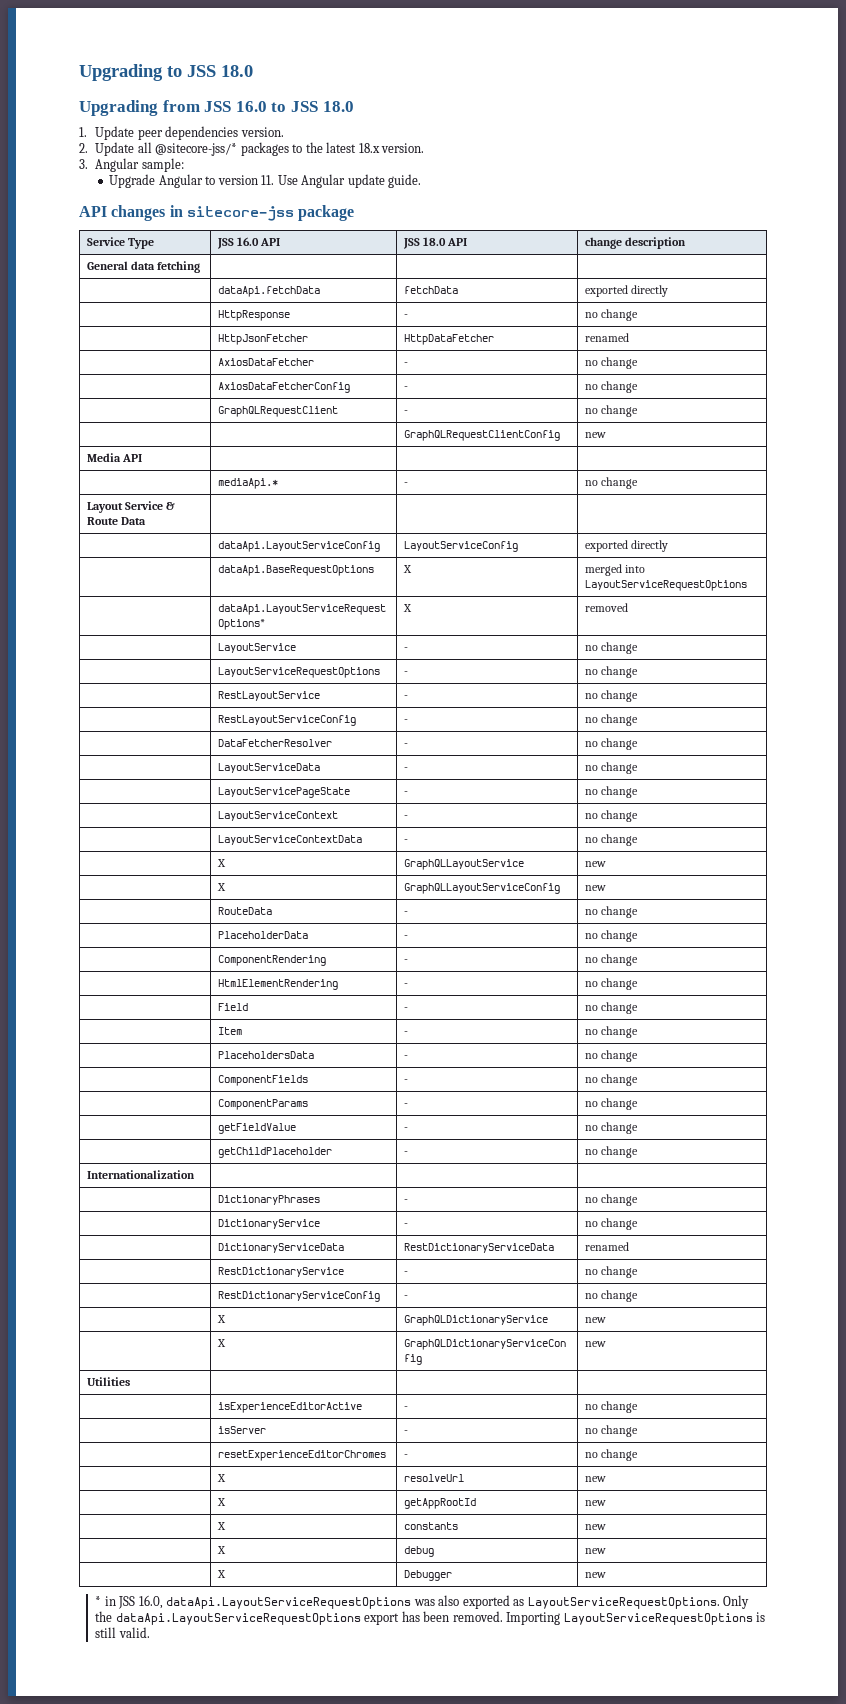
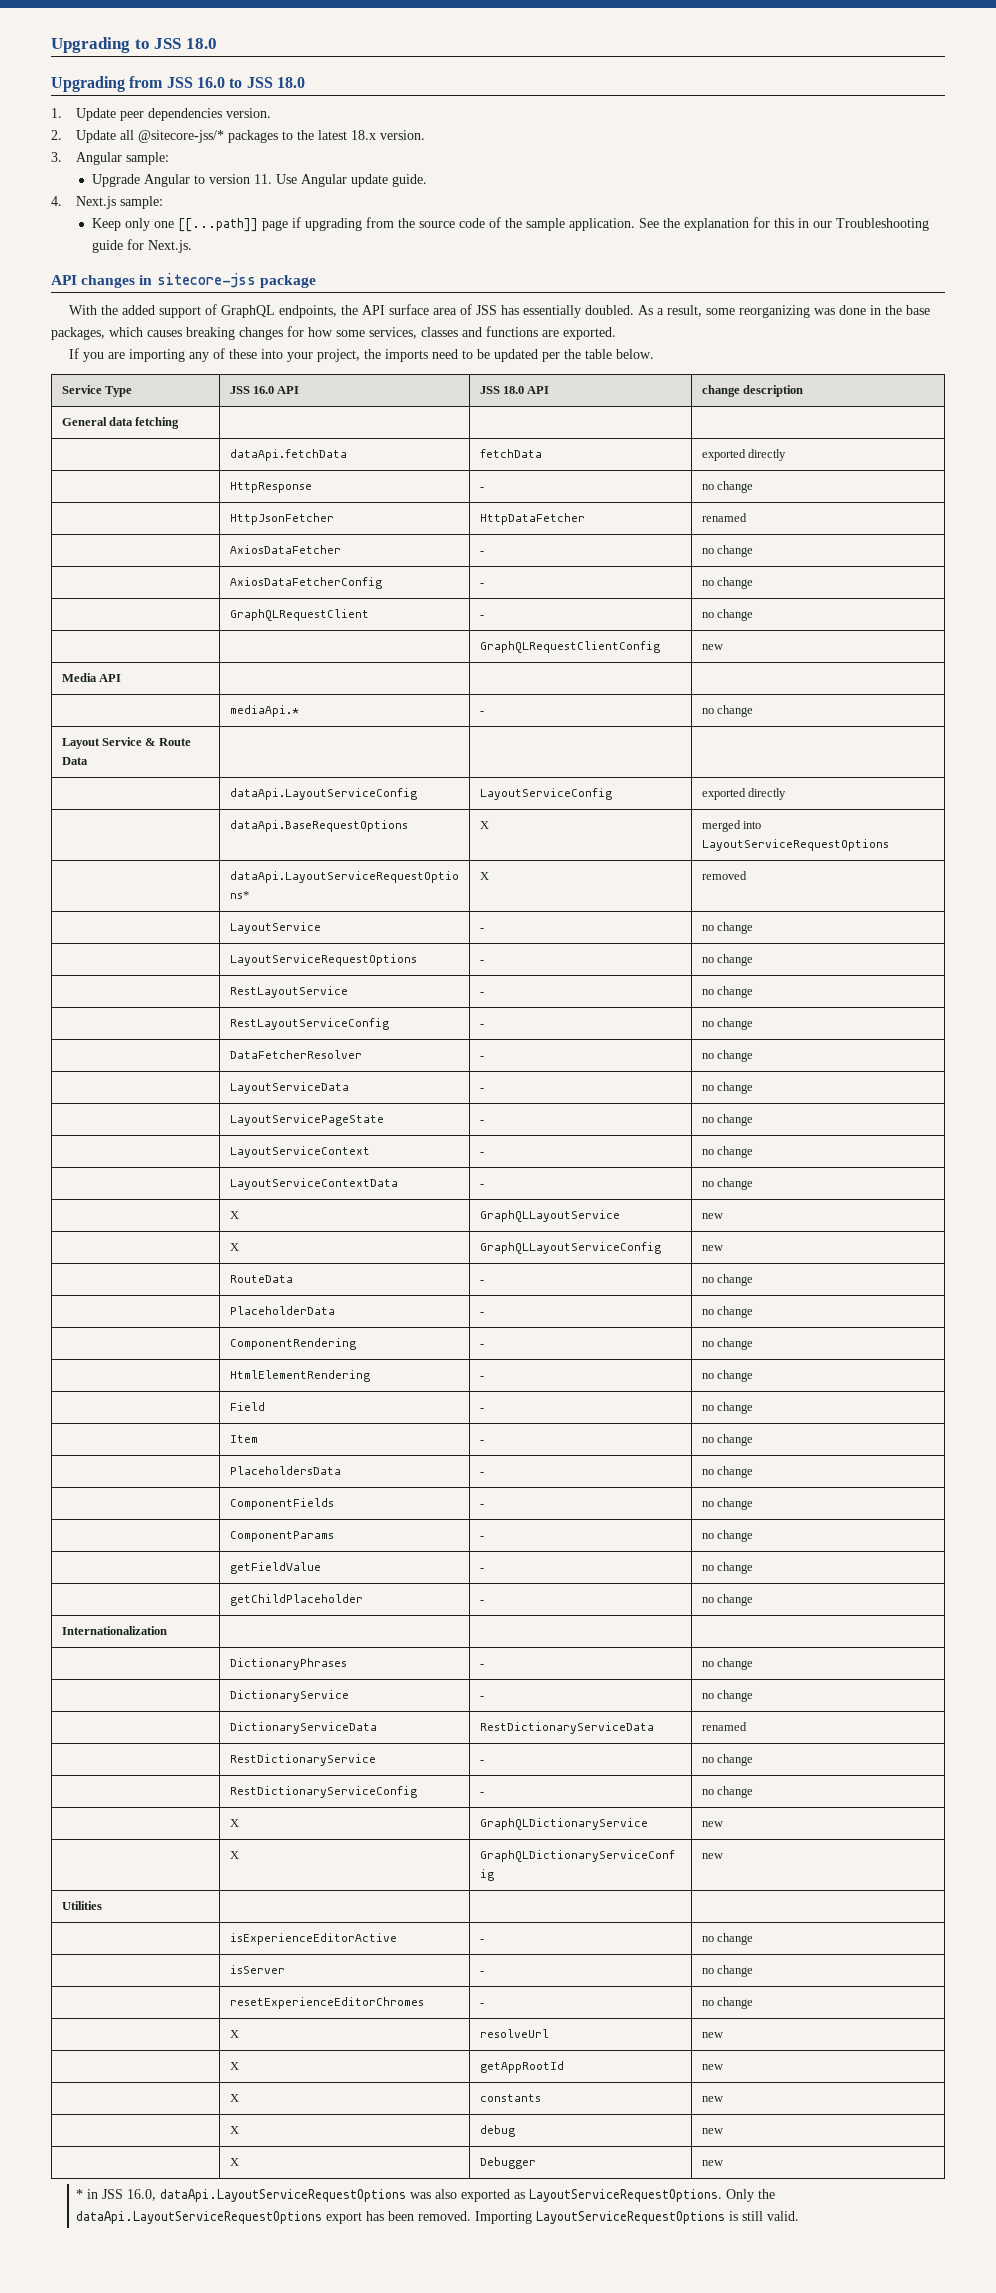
+ 4. Next.js sample:
+ Keep only one [[...path]] page if upgrading from the source code of the sample application. See the explanation for this in our Troubleshooting guide for Next.js.
+ With the added support of GraphQL endpoints, the API surface area of JSS has essentially doubled. As a result, some reorganizing was done in the base packages, which causes breaking changes for how some services, classes and functions are exported.
+ If you are importing any of these into your project, the imports need to be updated per the table below.

